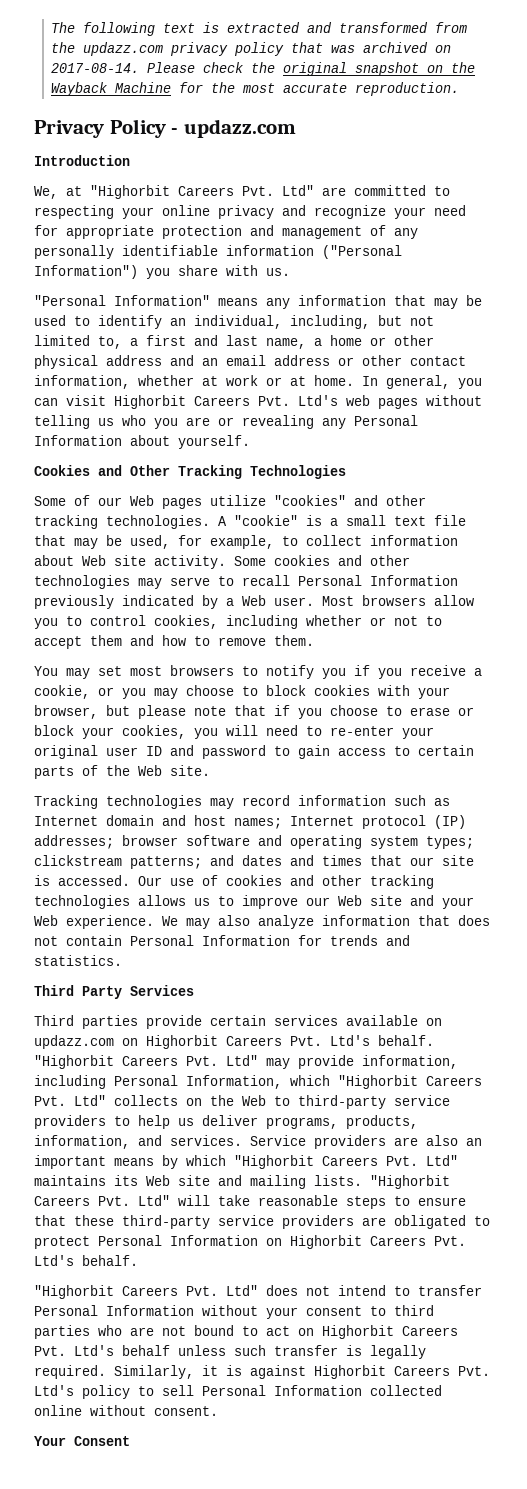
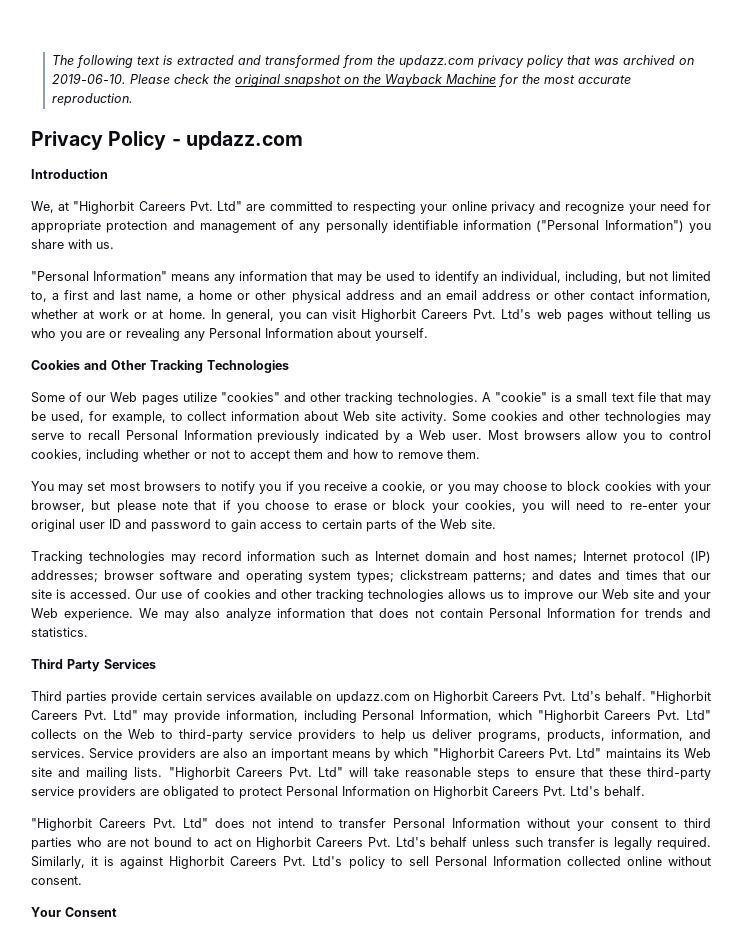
- The following text is extracted and transformed from the updazz.com privacy policy that was archived on 2017-08-14.
+ The following text is extracted and transformed from the updazz.com privacy policy that was archived on 2019-06-10.

